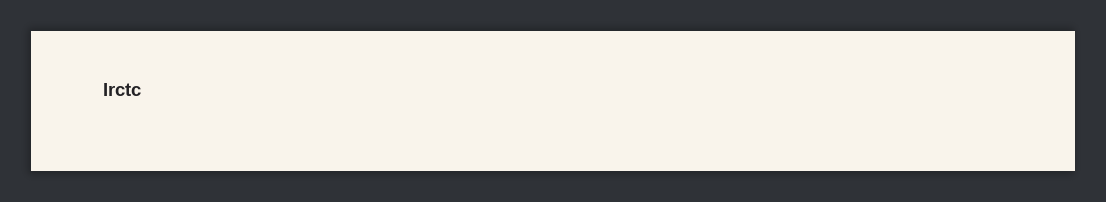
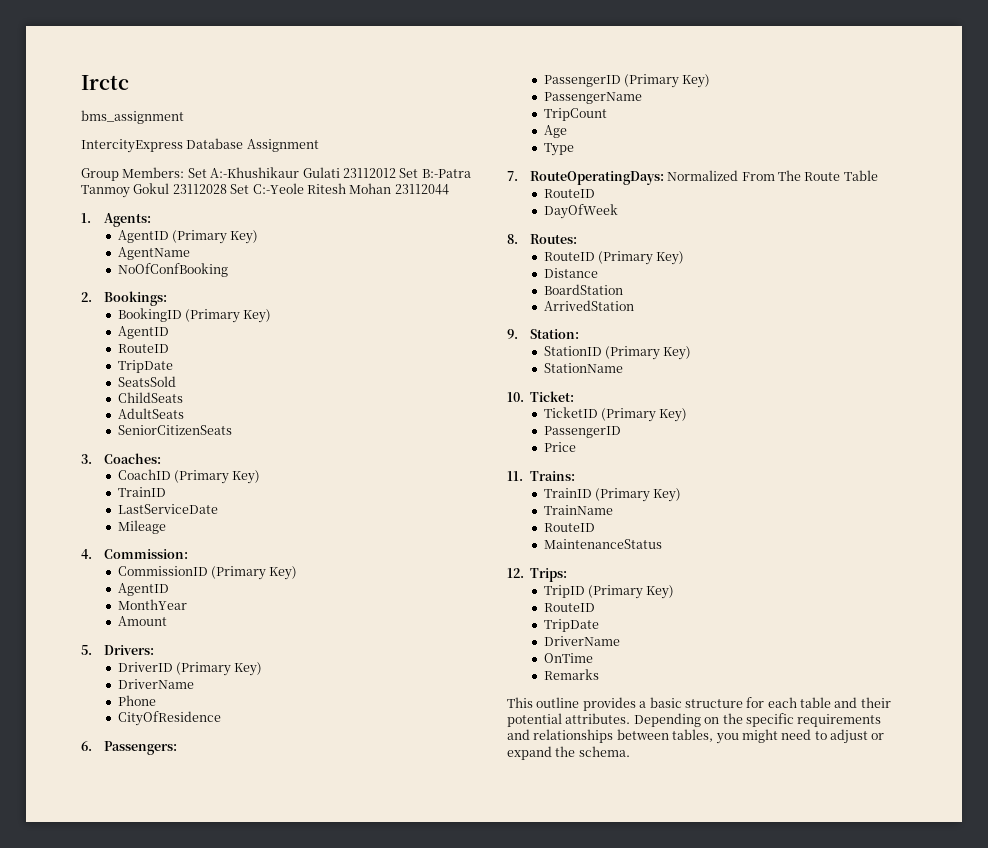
+ bms_assignment
+ IntercityExpress Database Assignment
+ Group Members: Set A:-Khushikaur Gulati 23112012 Set B:-Patra Tanmoy Gokul 23112028 Set C:-Yeole Ritesh Mohan 23112044
+ 1. Agents:
+ AgentID (Primary Key)
+ AgentName
+ NoOfConfBooking
+ 2. Bookings:
+ BookingID (Primary Key)
+ AgentID
+ RouteID
+ TripDate
+ SeatsSold
+ ChildSeats
+ AdultSeats
+ SeniorCitizenSeats
+ 3. Coaches:
+ CoachID (Primary Key)
+ TrainID
+ LastServiceDate
+ Mileage
+ 4. Commission:
+ CommissionID (Primary Key)
+ AgentID
+ MonthYear
+ Amount
+ 5. Drivers:
+ DriverID (Primary Key)
+ DriverName
+ Phone
+ CityOfResidence
+ 6. Passengers:
+ PassengerID (Primary Key)
+ PassengerName
+ TripCount
+ Age
+ Type
+ 7. RouteOperatingDays: Normalized From The Route Table
+ RouteID
+ DayOfWeek
+ 8. Routes:
+ RouteID (Primary Key)
+ Distance
+ BoardStation
+ ArrivedStation
+ 9. Station:
+ StationID (Primary Key)
+ StationName
+ 10. Ticket:
+ TicketID (Primary Key)
+ PassengerID
+ Price
+ 11. Trains:
+ TrainID (Primary Key)
+ TrainName
+ RouteID
+ MaintenanceStatus
+ 12. Trips:
+ TripID (Primary Key)
+ RouteID
+ TripDate
+ DriverName
+ OnTime
+ Remarks
+ This outline provides a basic structure for each table and their potential attributes. Depending on the specific requirements and relationships between tables, you might need to adjust or expand the schema.

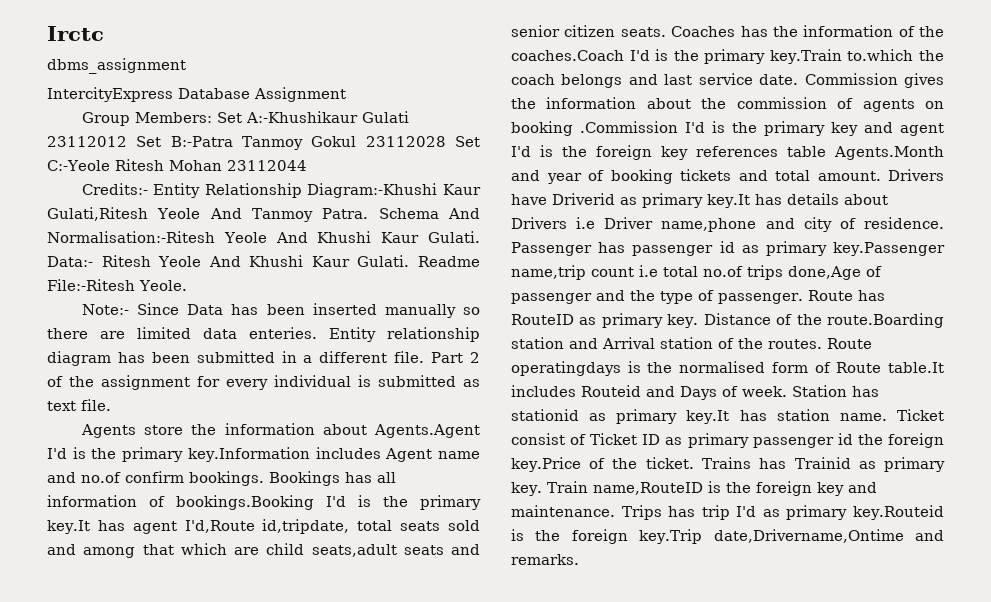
- bms_assignment
+ dbms_assignment
- 1. Agents:
- AgentID (Primary Key)
- AgentName
- NoOfConfBooking
- 2. Bookings:
- BookingID (Primary Key)
- AgentID
- RouteID
- TripDate
- SeatsSold
- ChildSeats
- AdultSeats
- SeniorCitizenSeats
- 3. Coaches:
- CoachID (Primary Key)
- TrainID
- LastServiceDate
- Mileage
- 4. Commission:
- CommissionID (Primary Key)
- AgentID
- MonthYear
- Amount
- 5. Drivers:
- DriverID (Primary Key)
- DriverName
- Phone
- CityOfResidence
- 6. Passengers:
- PassengerID (Primary Key)
- PassengerName
- TripCount
- Age
- Type
- 7. RouteOperatingDays: Normalized From The Route Table
- RouteID
- DayOfWeek
- 8. Routes:
- RouteID (Primary Key)
- Distance
- BoardStation
- ArrivedStation
- 9. Station:
- StationID (Primary Key)
- StationName
- 10. Ticket:
- TicketID (Primary Key)
- PassengerID
- Price
- 11. Trains:
- TrainID (Primary Key)
- TrainName
- RouteID
- MaintenanceStatus
- 12. Trips:
- TripID (Primary Key)
- RouteID
- TripDate
- DriverName
- OnTime
- Remarks
- This outline provides a basic structure for each table and their potential attributes. Depending on the specific requirements and relationships between tables, you might need to adjust or expand the schema.
+ Credits:- Entity Relationship Diagram:-Khushi Kaur Gulati,Ritesh Yeole And Tanmoy Patra. Schema And Normalisation:-Ritesh Yeole And Khushi Kaur Gulati. Data:- Ritesh Yeole And Khushi Kaur Gulati. Readme File:-Ritesh Yeole.
+ Note:- Since Data has been inserted manually so there are limited data enteries. Entity relationship diagram has been submitted in a different file. Part 2 of the assignment for every individual is submitted as text file.
+ Agents store the information about Agents.Agent I'd is the primary key.Information includes Agent name and no.of confirm bookings. Bookings has all information of bookings.Booking I'd is the primary key.It has agent I'd,Route id,tripdate, total seats sold and among that which are child seats,adult seats and senior citizen seats. Coaches has the information of the coaches.Coach I'd is the primary key.Train to.which the coach belongs and last service date. Commission gives the information about the commission of agents on booking .Commission I'd is the primary key and agent I'd is the foreign key references table Agents.Month and year of booking tickets and total amount. Drivers have Driverid as primary key.It has details about Drivers i.e Driver name,phone and city of residence. Passenger has passenger id as primary key.Passenger name,trip count i.e total no.of trips done,Age of passenger and the type of passenger. Route has RouteID as primary key. Distance of the route.Boarding station and Arrival station of the routes. Route operatingdays is the normalised form of Route table.It includes Routeid and Days of week. Station has stationid as primary key.It has station name. Ticket consist of Ticket ID as primary passenger id the foreign key.Price of the ticket. Trains has Trainid as primary key. Train name,RouteID is the foreign key and maintenance. Trips has trip I'd as primary key.Routeid is the foreign key.Trip date,Drivername,Ontime and remarks.

